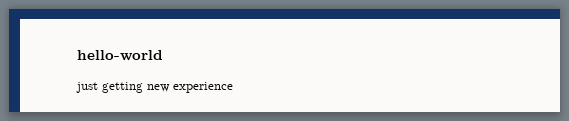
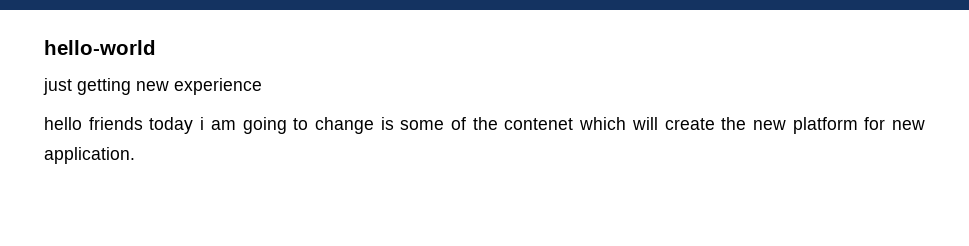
+ hello friends today i am going to change is some of the contenet which will create the new platform for new application.

